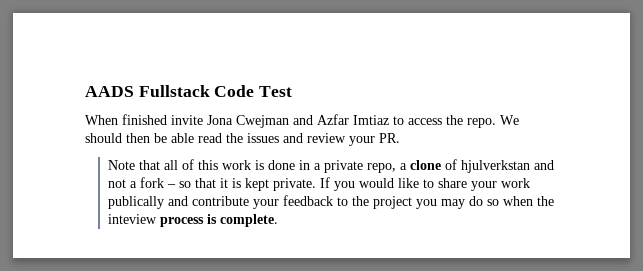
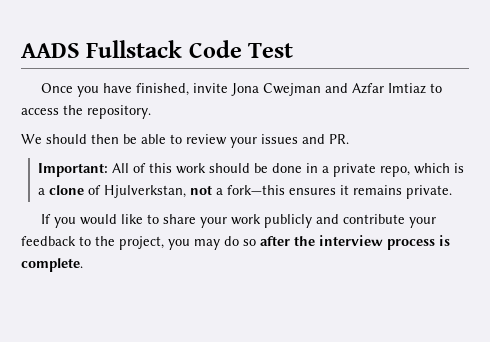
- When finished invite Jona Cwejman and Azfar Imtiaz to access the repo. We should then be able read the issues and review your PR.
- Note that all of this work is done in a private repo, a clone of hjulverkstan and not a fork – so that it is kept private. If you would like to share your work publically and contribute your feedback to the project you may do so when the inteview process is complete.
+ Once you have finished, invite Jona Cwejman and Azfar Imtiaz to access the repository.
+ We should then be able to review your issues and PR.
+ Important: All of this work should be done in a private repo, which is a clone of Hjulverkstan, not a fork—this ensures it remains private.
+ If you would like to share your work publicly and contribute your feedback to the project, you may do so after the interview process is complete.

